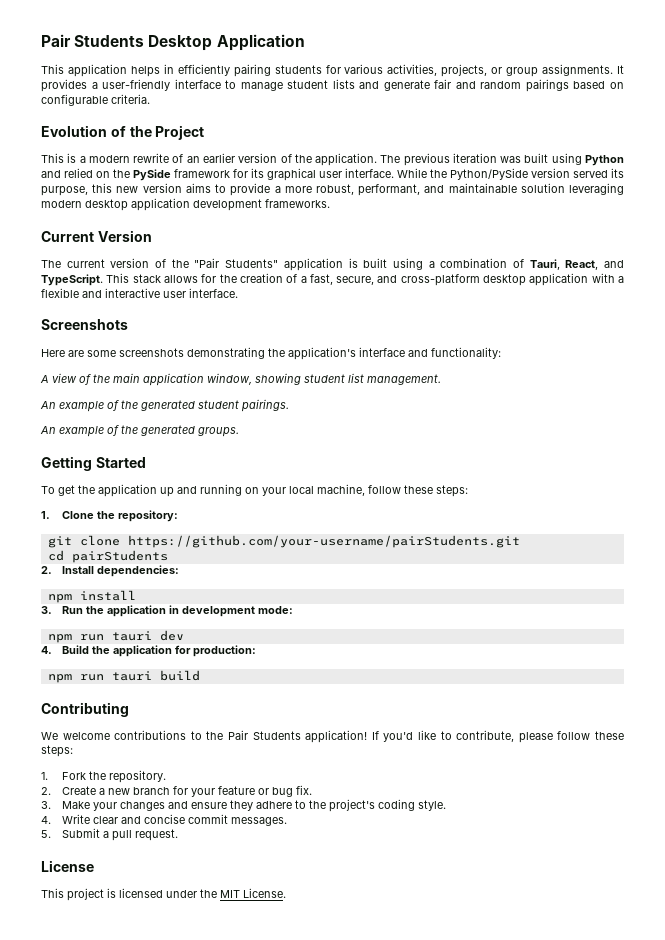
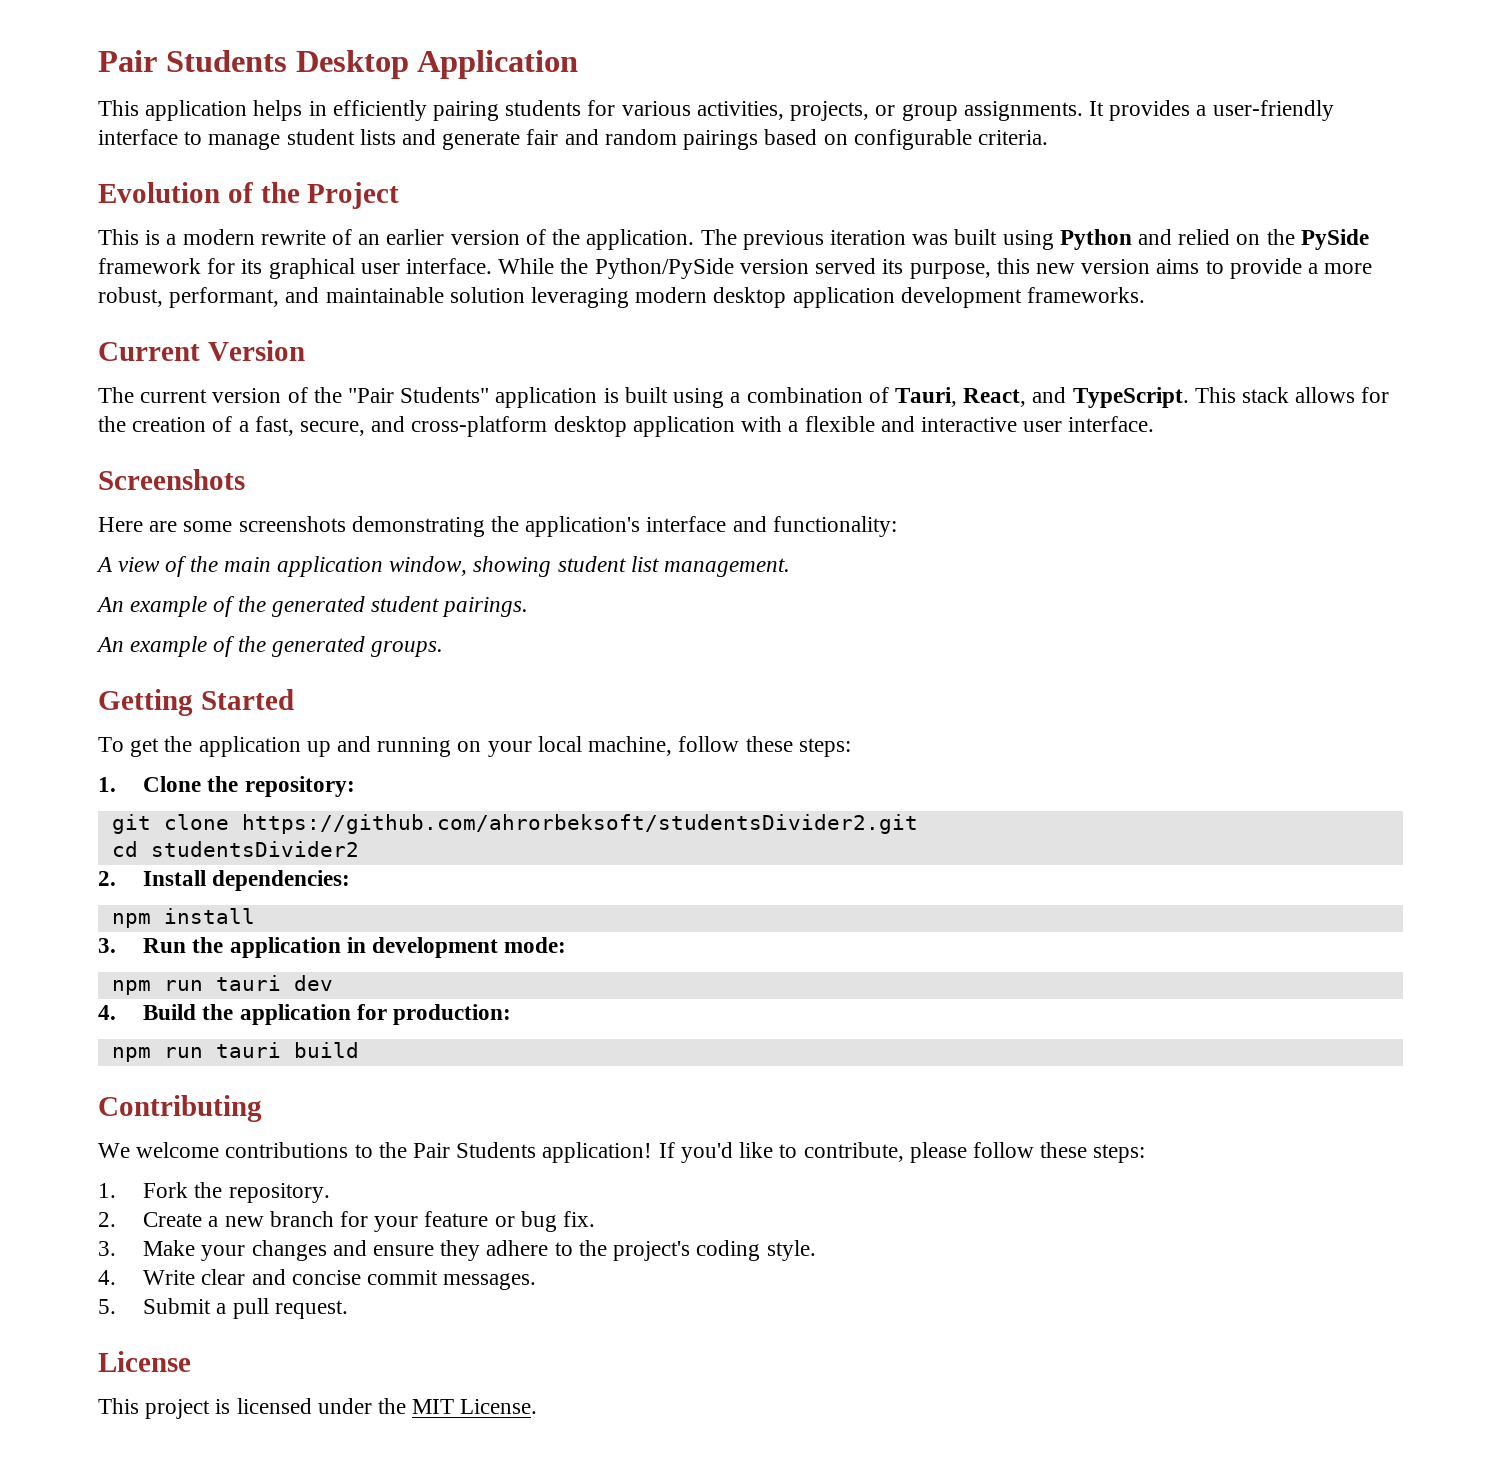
- git clone https://github.com/your-username/pairStudents.git
+ git clone https://github.com/ahrorbeksoft/studentsDivider2.git
- cd pairStudents
+ cd studentsDivider2

